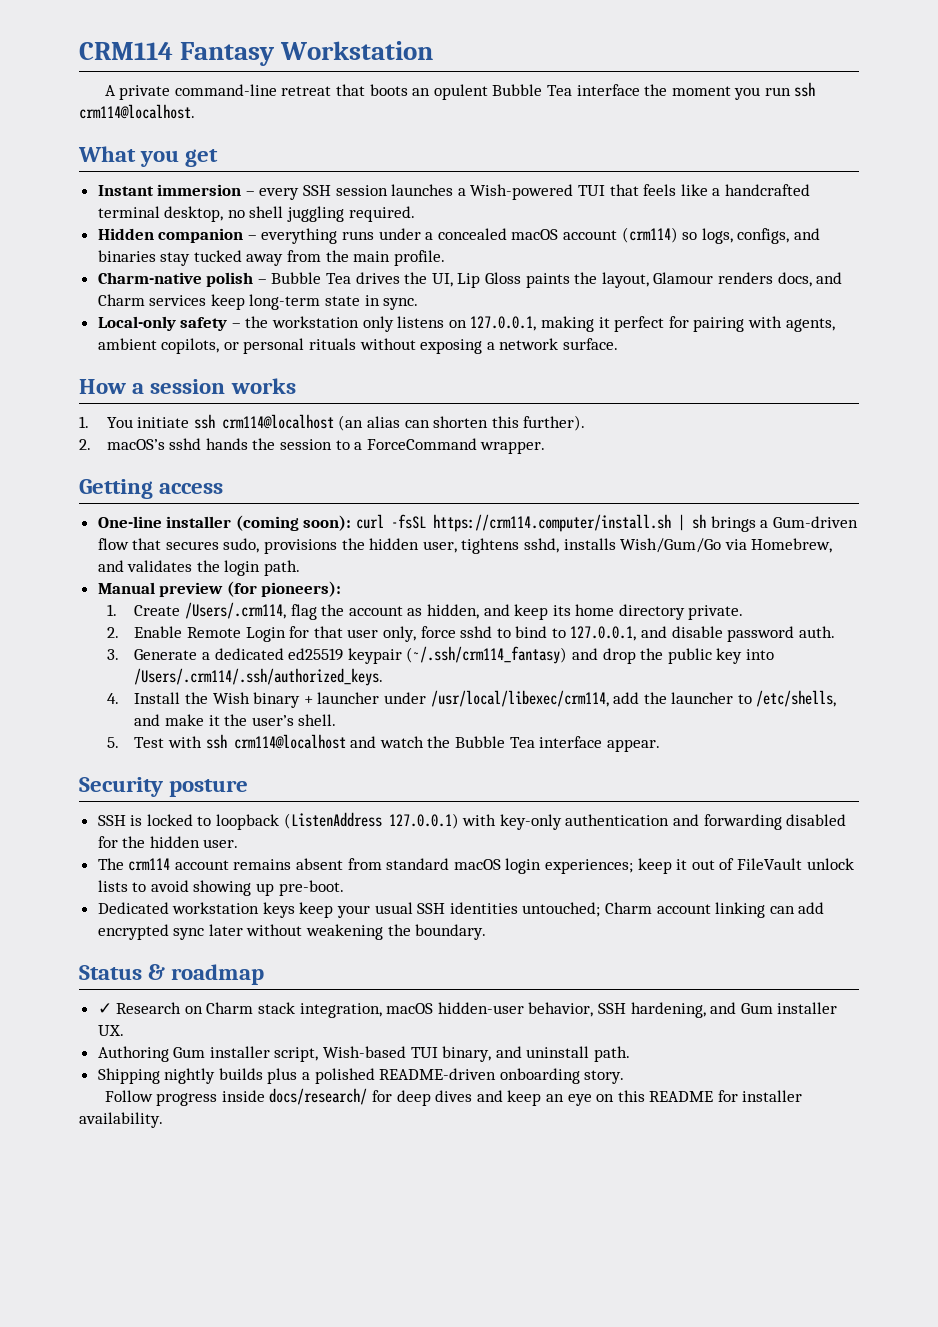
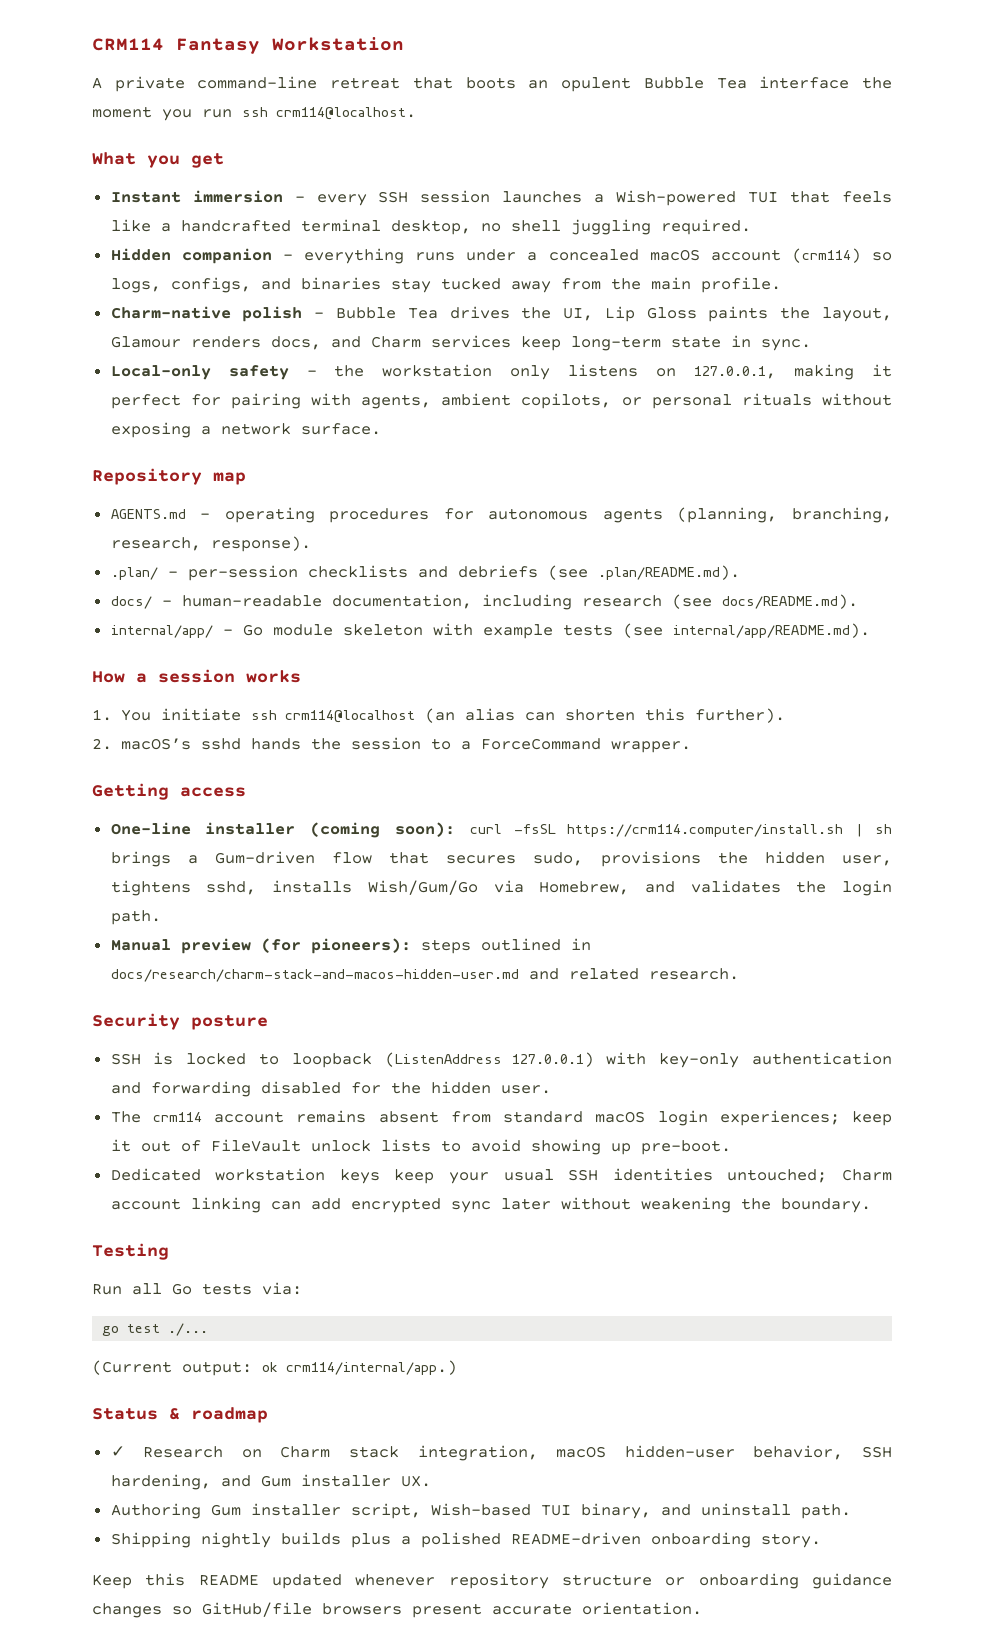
+ Repository map
+ AGENTS.md – operating procedures for autonomous agents (planning, branching, research, response).
+ .plan/ – per-session checklists and debriefs (see .plan/README.md).
+ docs/ – human-readable documentation, including research (see docs/README.md).
+ internal/app/ – Go module skeleton with example tests (see internal/app/README.md).
- Manual preview (for pioneers):
- 1. Create /Users/.crm114, flag the account as hidden, and keep its home directory private.
- 2. Enable Remote Login for that user only, force sshd to bind to 127.0.0.1, and disable password auth.
- 3. Generate a dedicated ed25519 keypair (~/.ssh/crm114_fantasy) and drop the public key into /Users/.crm114/.ssh/authorized_keys.
- 4. Install the Wish binary + launcher under /usr/local/libexec/crm114, add the launcher to /etc/shells, and make it the user’s shell.
- 5. Test with ssh crm114@localhost and watch the Bubble Tea interface appear.
+ Manual preview (for pioneers): steps outlined in docs/research/charm-stack-and-macos-hidden-user.md and related research.
+ Testing
+ Run all Go tests via:
+ go test ./...
+ (Current output: ok crm114/internal/app.)
- Follow progress inside docs/research/ for deep dives and keep an eye on this README for installer availability.
+ Keep this README updated whenever repository structure or onboarding guidance changes so GitHub/file browsers present accurate orientation.

